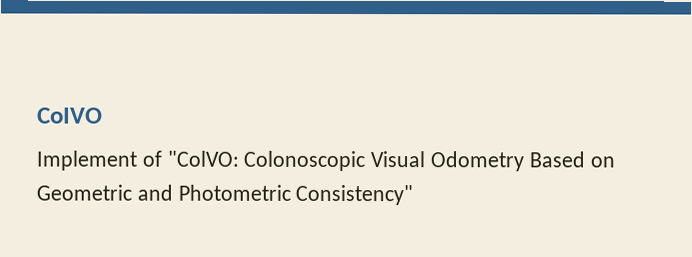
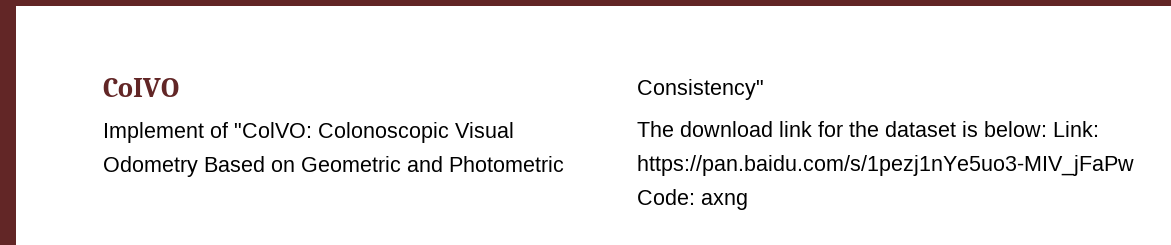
+ The download link for the dataset is below: Link: https://pan.baidu.com/s/1pezj1nYe5uo3-MIV_jFaPw Code: axng

